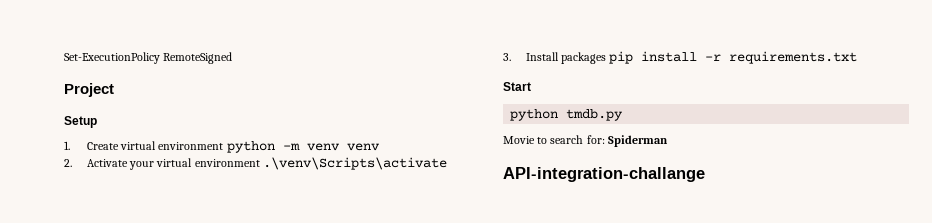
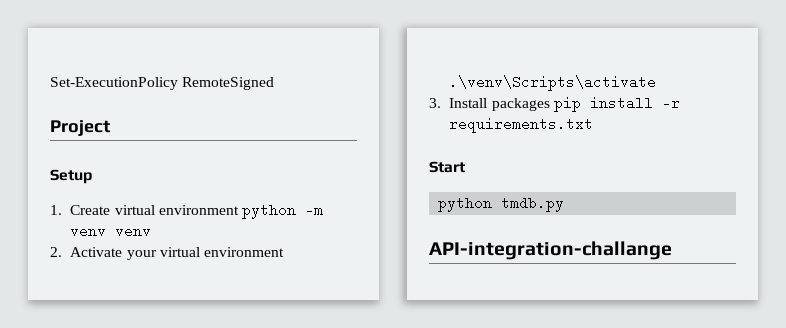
- Movie to search for: Spiderman

